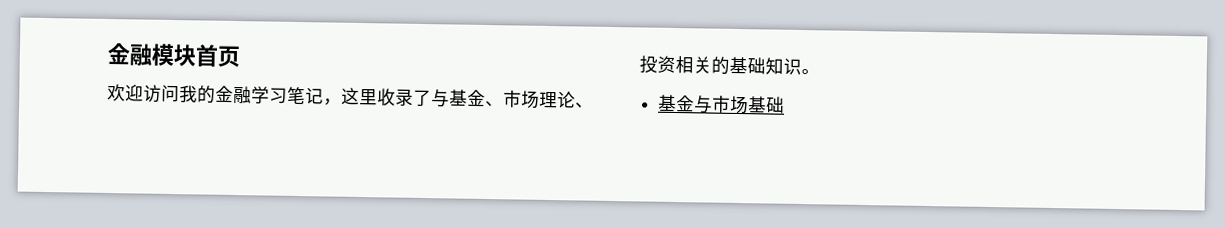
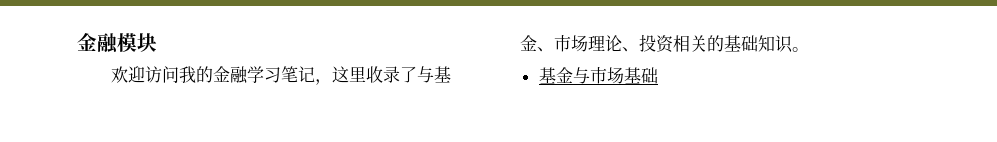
- 金融模块首页
+ 金融模块

